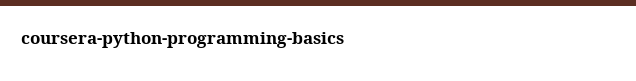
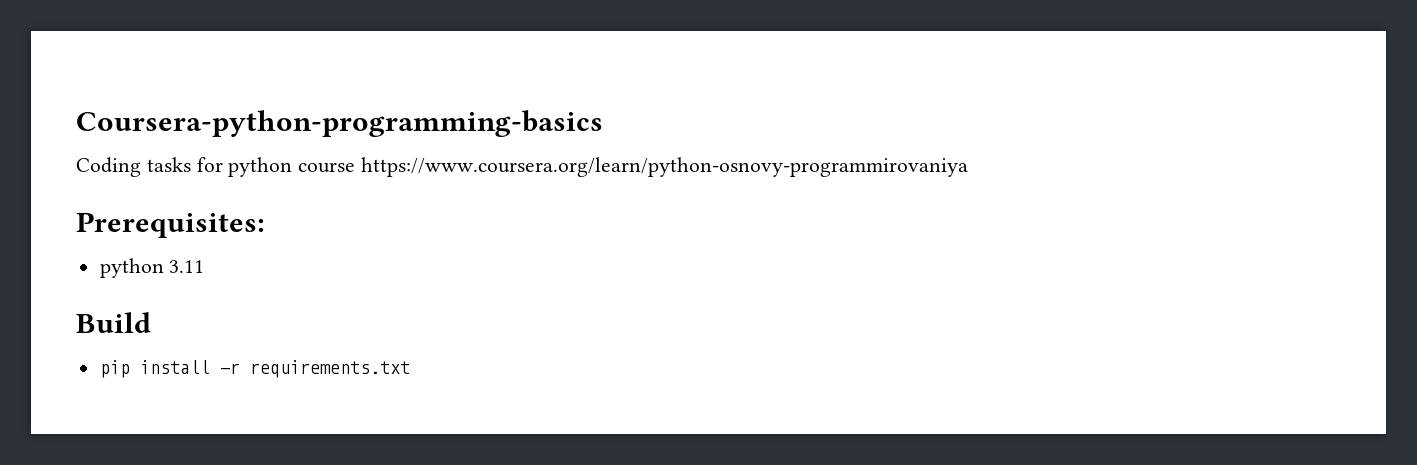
- coursera-python-programming-basics
+ Coursera-python-programming-basics
+ Coding tasks for python course https://www.coursera.org/learn/python-osnovy-programmirovaniya
+ Prerequisites:
+ python 3.11
+ Build
+ pip install -r requirements.txt

